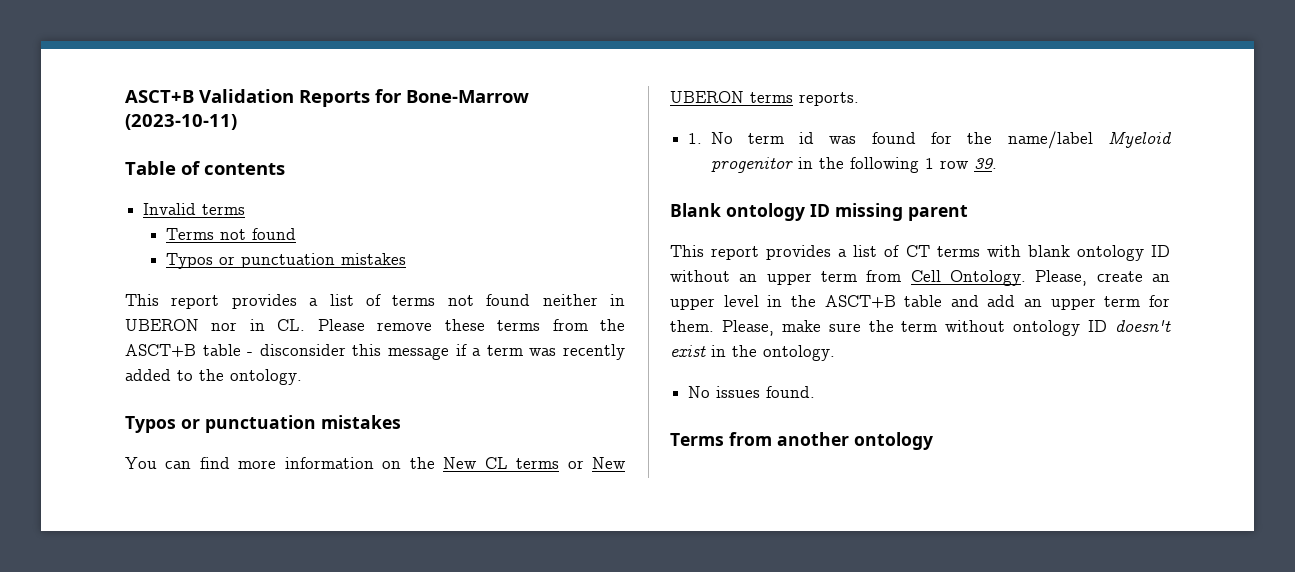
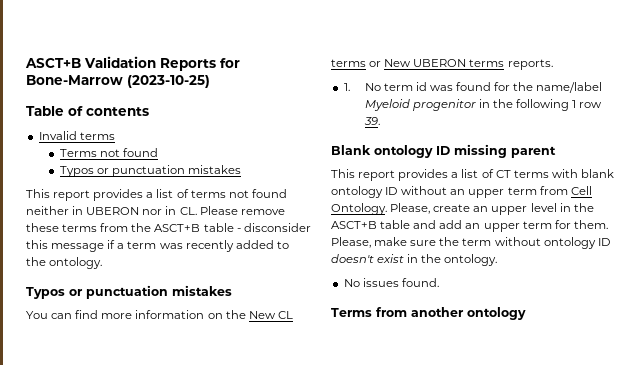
- ASCT+B Validation Reports for Bone-Marrow (2023-10-11)
+ ASCT+B Validation Reports for Bone-Marrow (2023-10-25)

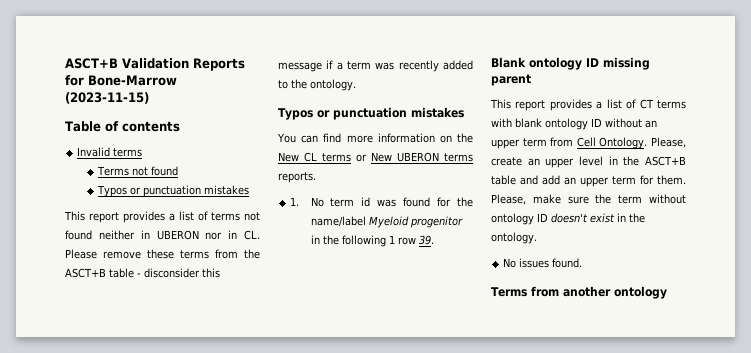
- ASCT+B Validation Reports for Bone-Marrow (2023-10-25)
+ ASCT+B Validation Reports for Bone-Marrow (2023-11-15)

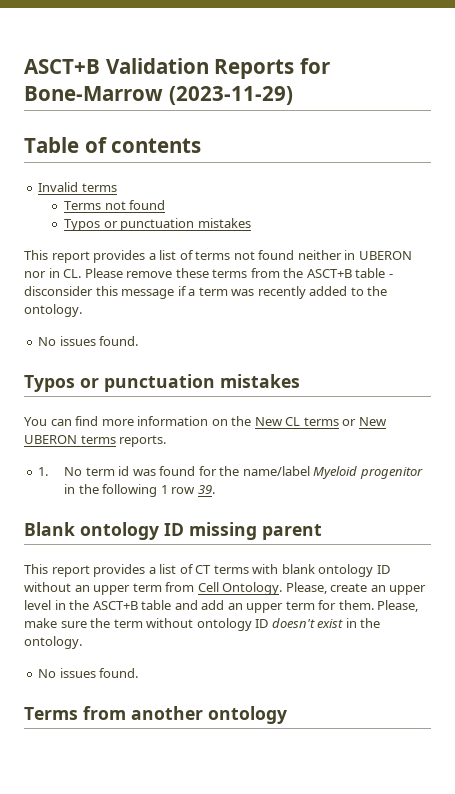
- ASCT+B Validation Reports for Bone-Marrow (2023-11-15)
+ ASCT+B Validation Reports for Bone-Marrow (2023-11-29)
  This report provides a list of terms not found neither in UBERON nor in CL. Please remove these terms from the ASCT+B table - disconsider this message if a term was recently added to the ontology.
+ No issues found.

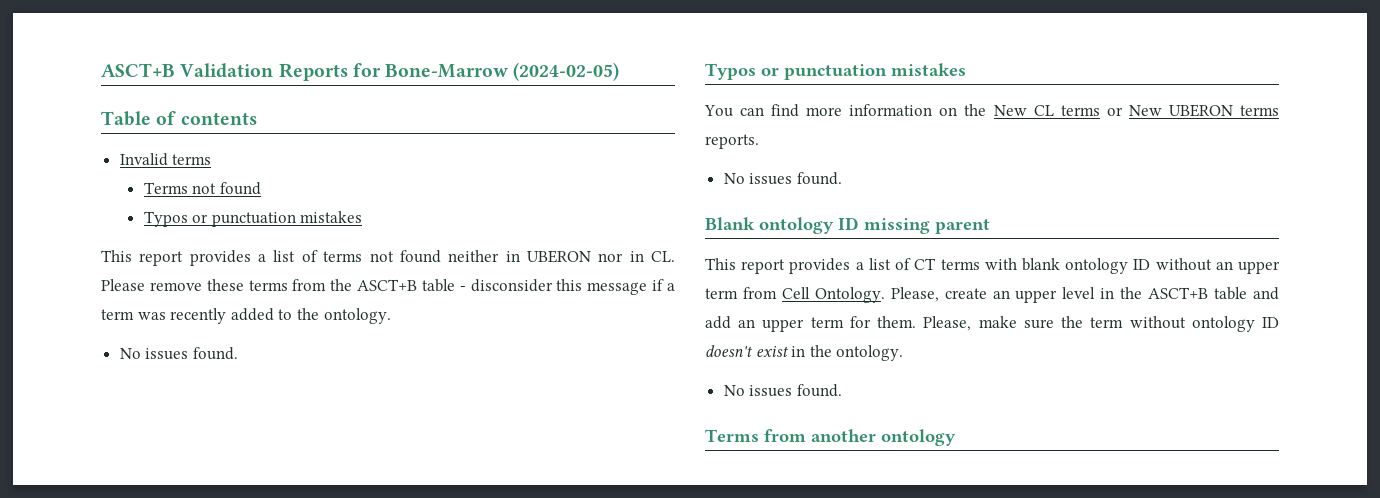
- ASCT+B Validation Reports for Bone-Marrow (2023-11-29)
+ ASCT+B Validation Reports for Bone-Marrow (2024-02-05)
  You can find more information on the New CL terms or New UBERON terms reports.
- 1. No term id was found for the name/label Myeloid progenitor in the following 1 row 39.
+ No issues found.

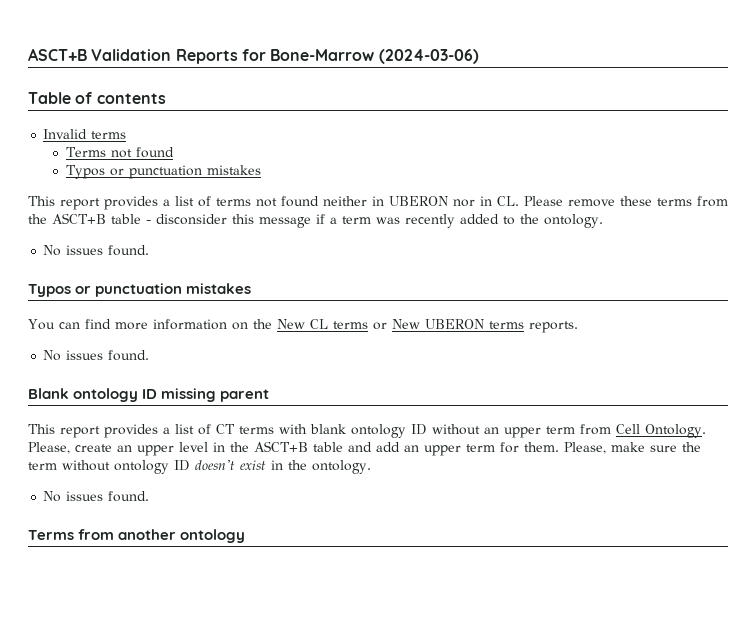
- ASCT+B Validation Reports for Bone-Marrow (2024-02-05)
+ ASCT+B Validation Reports for Bone-Marrow (2024-03-06)

